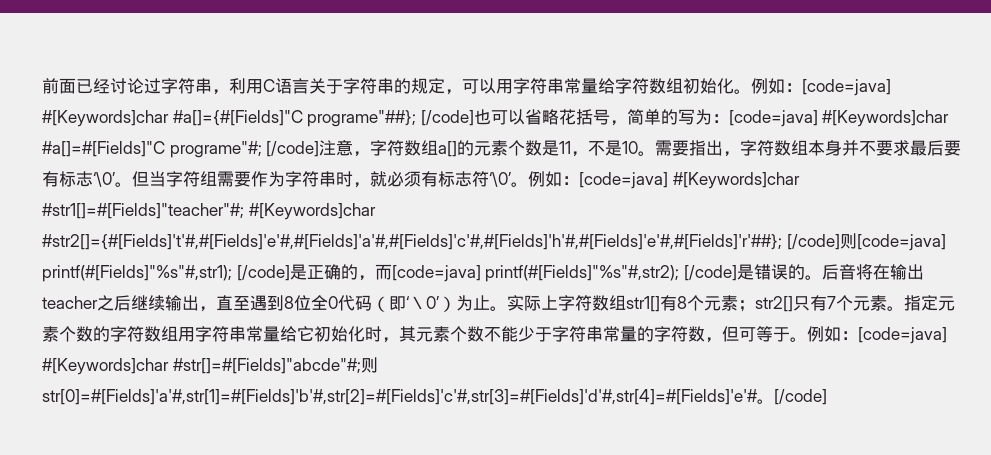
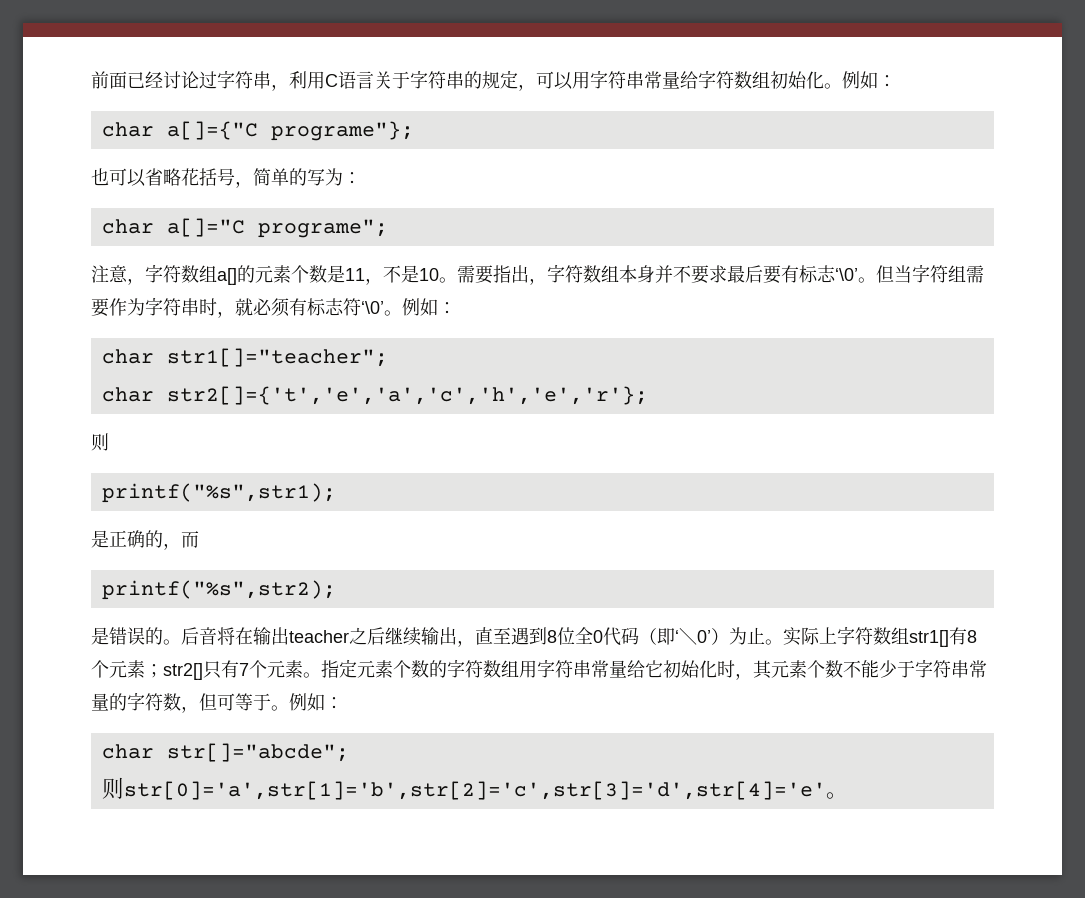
- 前面已经讨论过字符串，利用C语言关于字符串的规定，可以用字符串常量给字符数组初始化。例如：[code=java] #[Keywords]char #a[]={#[Fields]"C programe"##}; [/code]也可以省略花括号，简单的写为：[code=java] #[Keywords]char #a[]=#[Fields]"C programe"#; [/code]注意，字符数组a[]的元素个数是11，不是10。
+ 前面已经讨论过字符串，利用C语言关于字符串的规定，可以用字符串常量给字符数组初始化。例如：
+ char a[]={"C programe"};
+ 也可以省略花括号，简单的写为：
+ char a[]="C programe";
+ 注意，字符数组a[]的元素个数是11，不是10。
- 但当字符组需要作为字符串时，就必须有标志符‘\0’。例如：[code=java] #[Keywords]char #str1[]=#[Fields]"teacher"#; #[Keywords]char #str2[]={#[Fields]'t'#,#[Fields]'e'#,#[Fields]'a'#,#[Fields]'c'#,#[Fields]'h'#,#[Fields]'e'#,#[Fields]'r'##}; [/code]则[code=java] printf(#[Fields]"%s"#,str1); [/code]是正确的，而[code=java] printf(#[Fields]"%s"#,str2); [/code]是错误的。
+ 但当字符组需要作为字符串时，就必须有标志符‘\0’。例如：
+ char str1[]="teacher";
+ char str2[]={'t','e','a','c','h','e','r'};
+ 则
+ printf("%s",str1);
+ 是正确的，而
+ printf("%s",str2);
+ 是错误的。
- 指定元素个数的字符数组用字符串常量给它初始化时，其元素个数不能少于字符串常量的字符数，但可等于。例如：[code=java] #[Keywords]char #str[]=#[Fields]"abcde"#;则str[0]=#[Fields]'a'#,str[1]=#[Fields]'b'#,str[2]=#[Fields]'c'#,str[3]=#[Fields]'d'#,str[4]=#[Fields]'e'#。[/code]
+ 指定元素个数的字符数组用字符串常量给它初始化时，其元素个数不能少于字符串常量的字符数，但可等于。例如：
+ char str[]="abcde";
+ 则str[0]='a',str[1]='b',str[2]='c',str[3]='d',str[4]='e'。

